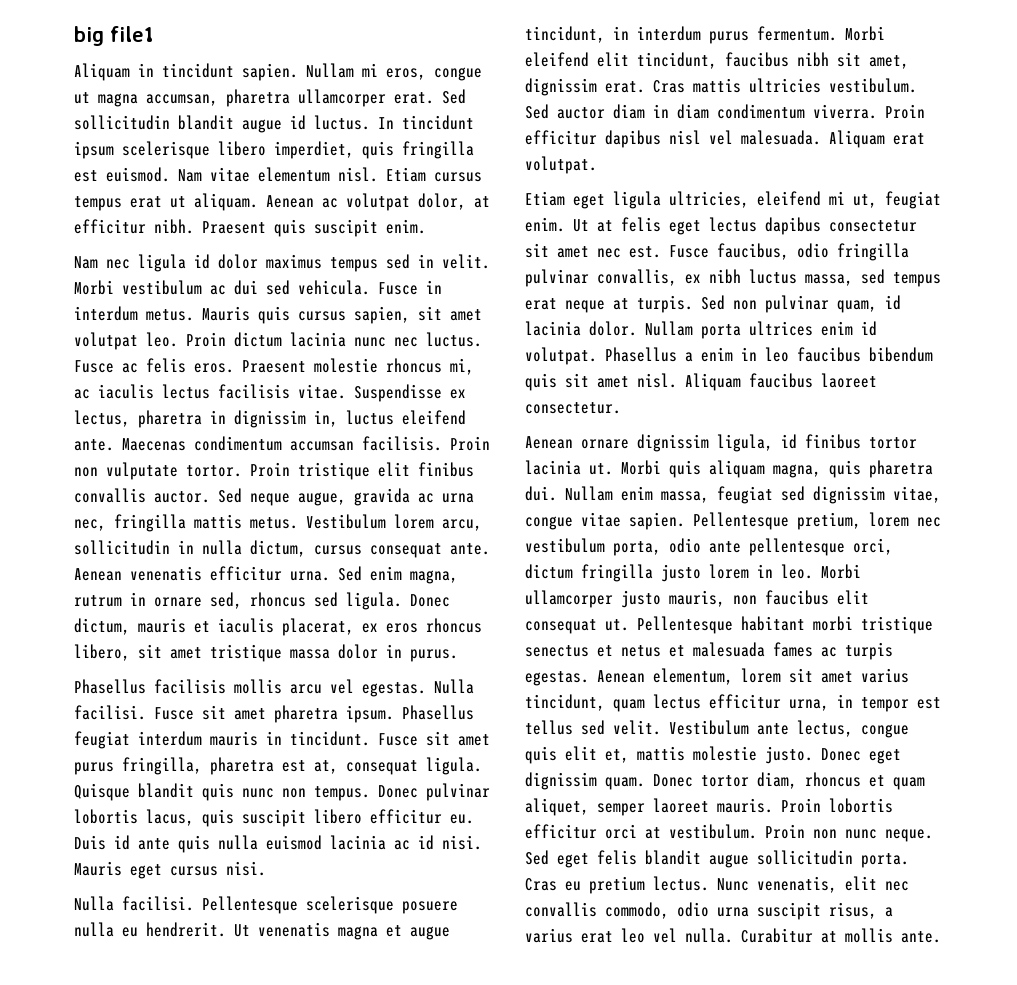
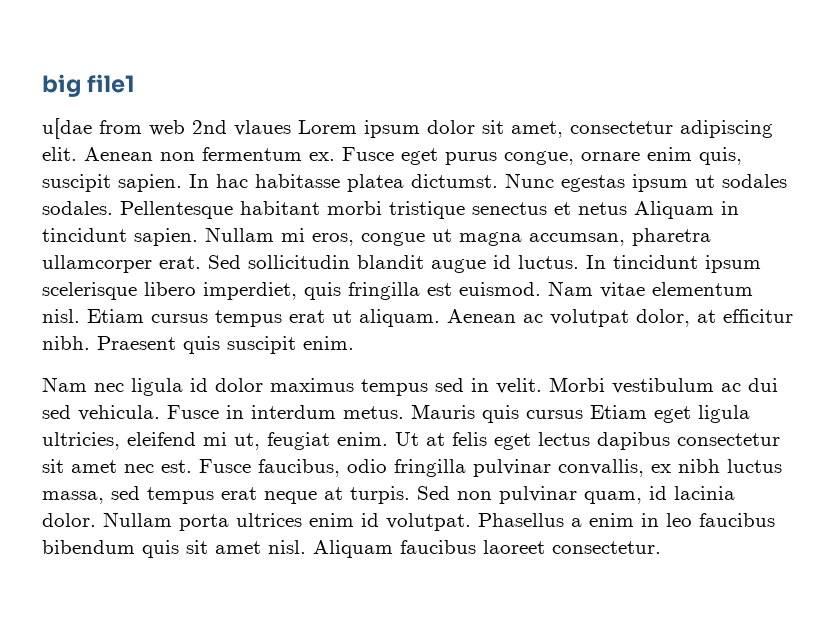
- Aliquam in tincidunt sapien.
+ u[dae from web 2nd vlaues Lorem ipsum dolor sit amet, consectetur adipiscing elit. Aenean non fermentum ex. Fusce eget purus congue, ornare enim quis, suscipit sapien. In hac habitasse platea dictumst. Nunc egestas ipsum ut sodales sodales. Pellentesque habitant morbi tristique senectus et netus Aliquam in tincidunt sapien.
- Mauris quis cursus sapien, sit amet volutpat leo. Proin dictum lacinia nunc nec luctus. Fusce ac felis eros. Praesent molestie rhoncus mi, ac iaculis lectus facilisis vitae. Suspendisse ex lectus, pharetra in dignissim in, luctus eleifend ante. Maecenas condimentum accumsan facilisis. Proin non vulputate tortor. Proin tristique elit finibus convallis auctor. Sed neque augue, gravida ac urna nec, fringilla mattis metus. Vestibulum lorem arcu, sollicitudin in nulla dictum, cursus consequat ante. Aenean venenatis efficitur urna. Sed enim magna, rutrum in ornare sed, rhoncus sed ligula. Donec dictum, mauris et iaculis placerat, ex eros rhoncus libero, sit amet tristique massa dolor in purus.
- Phasellus facilisis mollis arcu vel egestas. Nulla facilisi. Fusce sit amet pharetra ipsum. Phasellus feugiat interdum mauris in tincidunt. Fusce sit amet purus fringilla, pharetra est at, consequat ligula. Quisque blandit quis nunc non tempus. Donec pulvinar lobortis lacus, quis suscipit libero efficitur eu. Duis id ante quis nulla euismod lacinia ac id nisi. Mauris eget cursus nisi.
- Nulla facilisi. Pellentesque scelerisque posuere nulla eu hendrerit. Ut venenatis magna et augue tincidunt, in interdum purus fermentum. Morbi eleifend elit tincidunt, faucibus nibh sit amet, dignissim erat. Cras mattis ultricies vestibulum. Sed auctor diam in diam condimentum viverra. Proin efficitur dapibus nisl vel malesuada. Aliquam erat volutpat.
- Etiam eget ligula ultricies, eleifend mi ut, feugiat enim.
+ Mauris quis cursus Etiam eget ligula ultricies, eleifend mi ut, feugiat enim.
- Aenean ornare dignissim ligula, id finibus tortor lacinia ut. Morbi quis aliquam magna, quis pharetra dui. Nullam enim massa, feugiat sed dignissim vitae, congue vitae sapien. Pellentesque pretium, lorem nec vestibulum porta, odio ante pellentesque orci, dictum fringilla justo lorem in leo. Morbi ullamcorper justo mauris, non faucibus elit consequat ut. Pellentesque habitant morbi tristique senectus et netus et malesuada fames ac turpis egestas. Aenean elementum, lorem sit amet varius tincidunt, quam lectus efficitur urna, in tempor est tellus sed velit. Vestibulum ante lectus, congue quis elit et, mattis molestie justo. Donec eget dignissim quam. Donec tortor diam, rhoncus et quam aliquet, semper laoreet mauris. Proin lobortis efficitur orci at vestibulum. Proin non nunc neque. Sed eget felis blandit augue sollicitudin porta. Cras eu pretium lectus. Nunc venenatis, elit nec convallis commodo, odio urna suscipit risus, a varius erat leo vel nulla. Curabitur at mollis ante.

